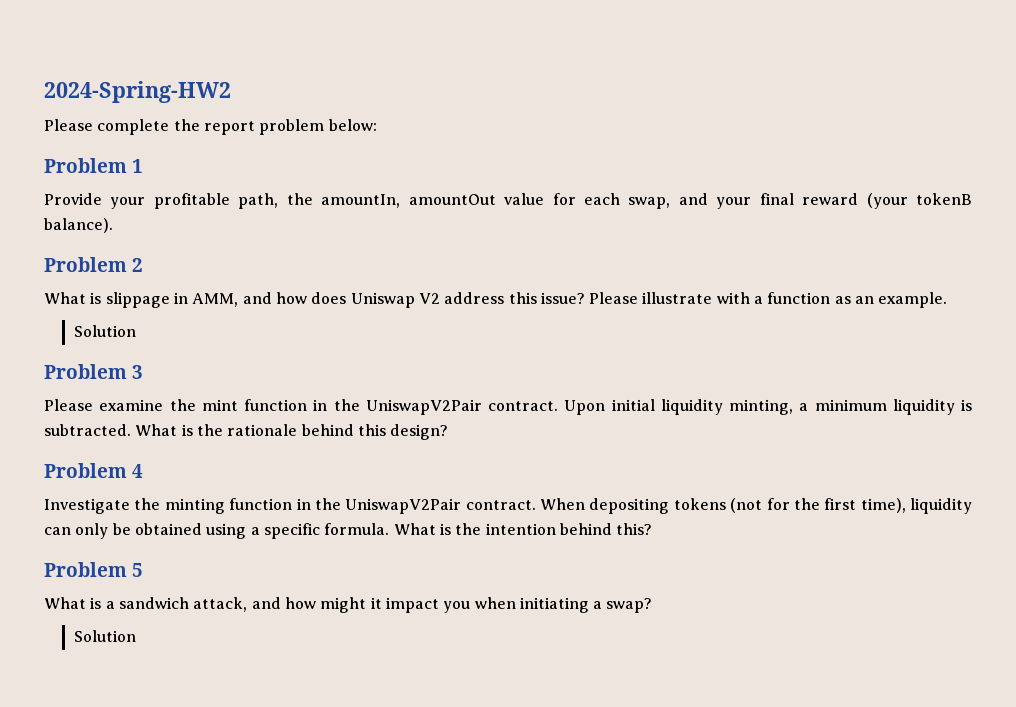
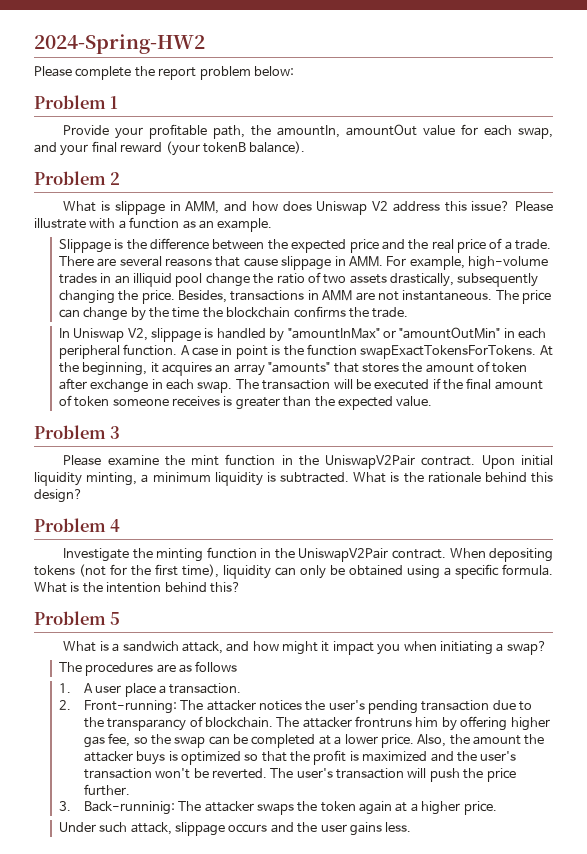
  Please illustrate with a function as an example.
- Solution
+ Slippage is the difference between the expected price and the real price of a trade. There are several reasons that cause slippage in AMM. For example, high-volume trades in an illiquid pool change the ratio of two assets drastically, subsequently changing the price. Besides, transactions in AMM are not instantaneous. The price can change by the time the blockchain confirms the trade.
+ In Uniswap V2, slippage is handled by "amountInMax" or "amountOutMin" in each peripheral function. A case in point is the function swapExactTokensForTokens. At the beginning, it acquires an array "amounts" that stores the amount of token after exchange in each swap. The transaction will be executed if the final amount of token someone receives is greater than the expected value.
  What is a sandwich attack, and how might it impact you when initiating a swap?
- Solution
+ The procedures are as follows
+ 1. A user place a transaction.
+ 2. Front-running: The attacker notices the user's pending transaction due to the transparancy of blockchain. The attacker frontruns him by offering higher gas fee, so the swap can be completed at a lower price. Also, the amount the attacker buys is optimized so that the profit is maximized and the user's transaction won't be reverted. The user's transaction will push the price further.
+ 3. Back-runninig: The attacker swaps the token again at a higher price.
+ Under such attack, slippage occurs and the user gains less.

